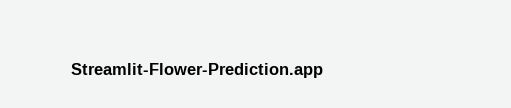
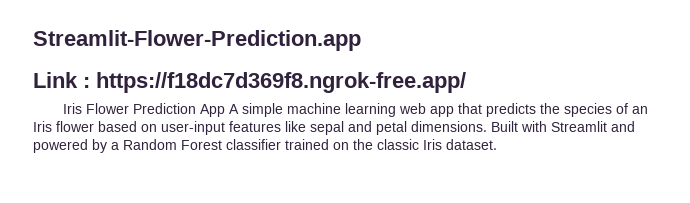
+ Link : https://f18dc7d369f8.ngrok-free.app/
+ Iris Flower Prediction App A simple machine learning web app that predicts the species of an Iris flower based on user-input features like sepal and petal dimensions. Built with Streamlit and powered by a Random Forest classifier trained on the classic Iris dataset.

